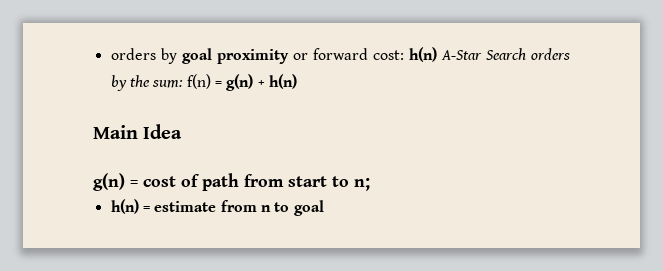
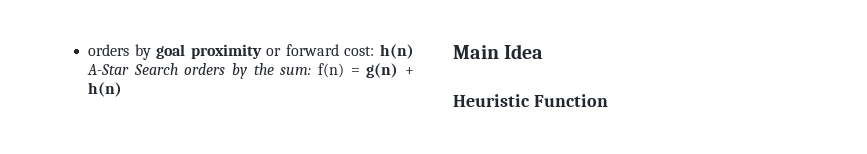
- g(n) = cost of path from start to n;
- h(n) = estimate from n to goal
+ Heuristic Function

